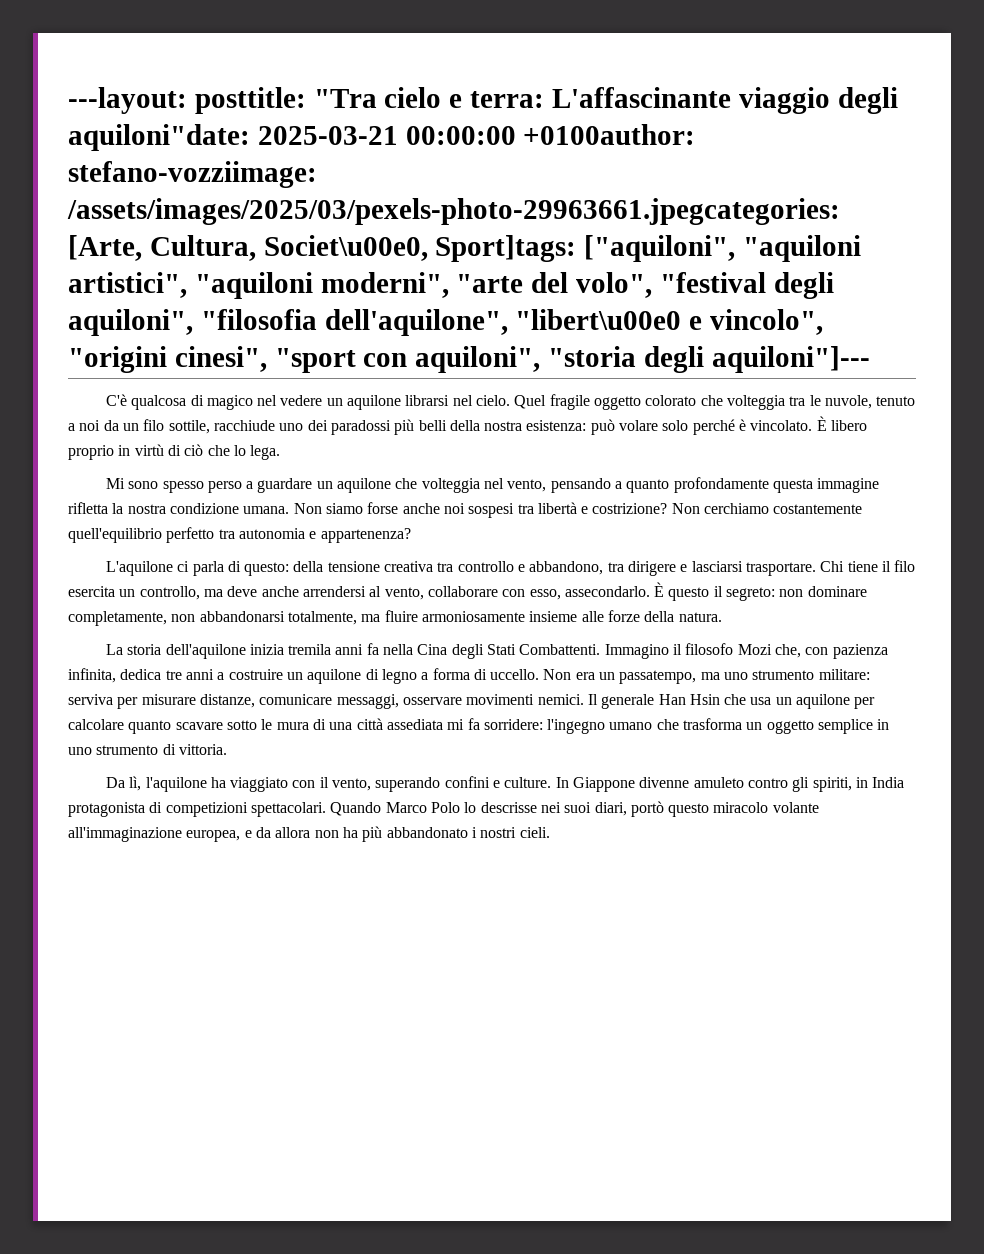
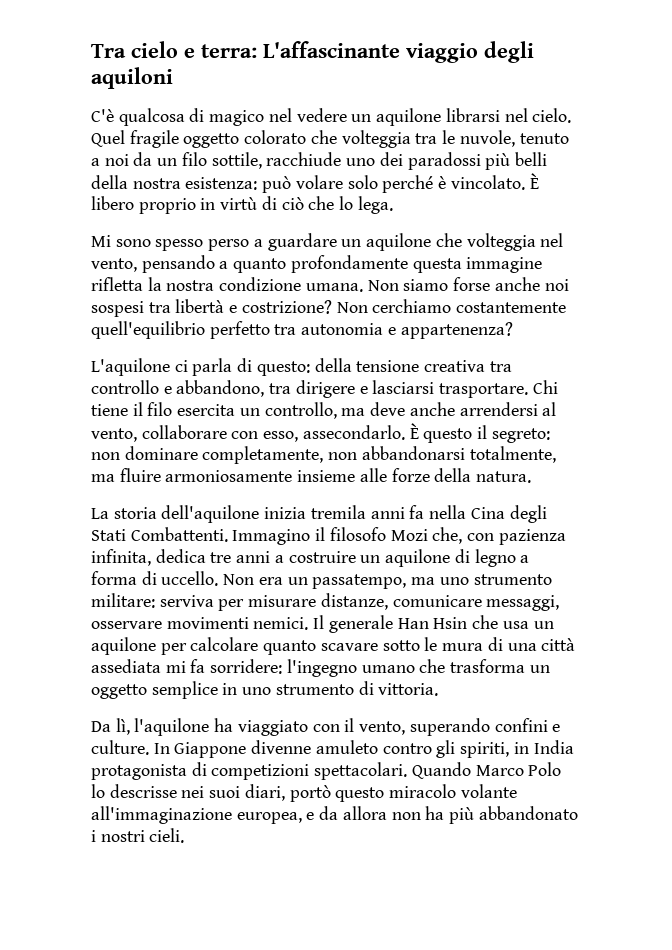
- ---layout: posttitle: "Tra cielo e terra: L'affascinante viaggio degli aquiloni"date: 2025-03-21 00:00:00 +0100author: stefano-vozziimage: /assets/images/2025/03/pexels-photo-29963661.jpegcategories: [Arte, Cultura, Societ\u00e0, Sport]tags: ["aquiloni", "aquiloni artistici", "aquiloni moderni", "arte del volo", "festival degli aquiloni", "filosofia dell'aquilone", "libert\u00e0 e vincolo", "origini cinesi", "sport con aquiloni", "storia degli aquiloni"]---
+ Tra cielo e terra: L'affascinante viaggio degli aquiloni

